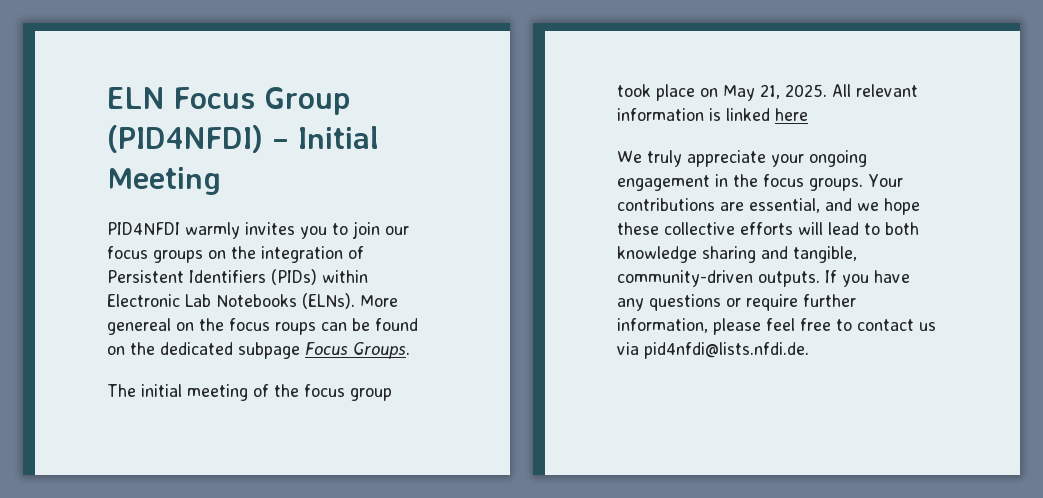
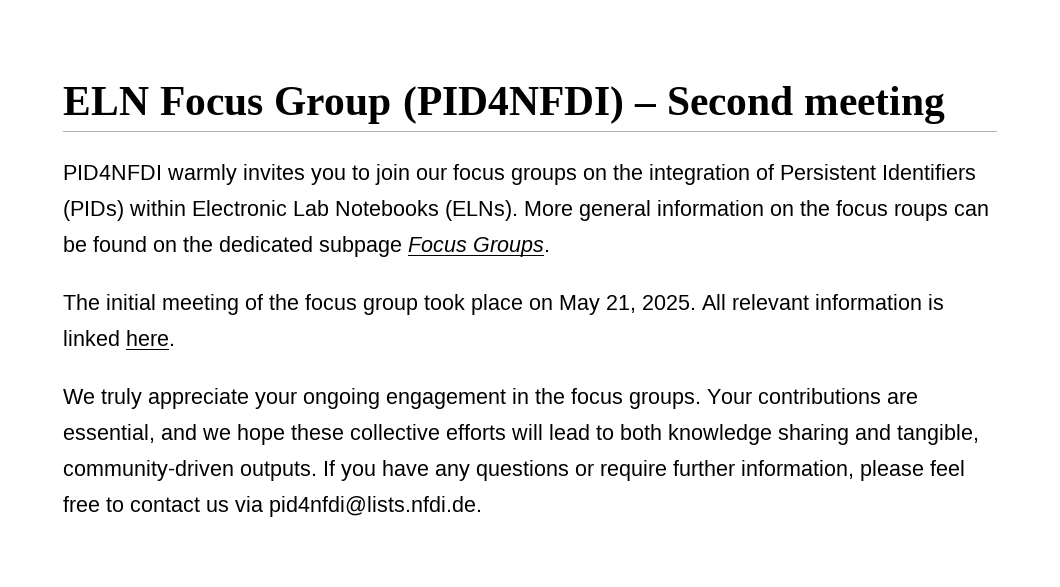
- ELN Focus Group (PID4NFDI) – Initial Meeting
+ ELN Focus Group (PID4NFDI) – Second meeting
- More genereal on the focus roups can be found on the dedicated subpage Focus Groups.
+ More general information on the focus roups can be found on the dedicated subpage Focus Groups.
- All relevant information is linked here
+ All relevant information is linked here.

